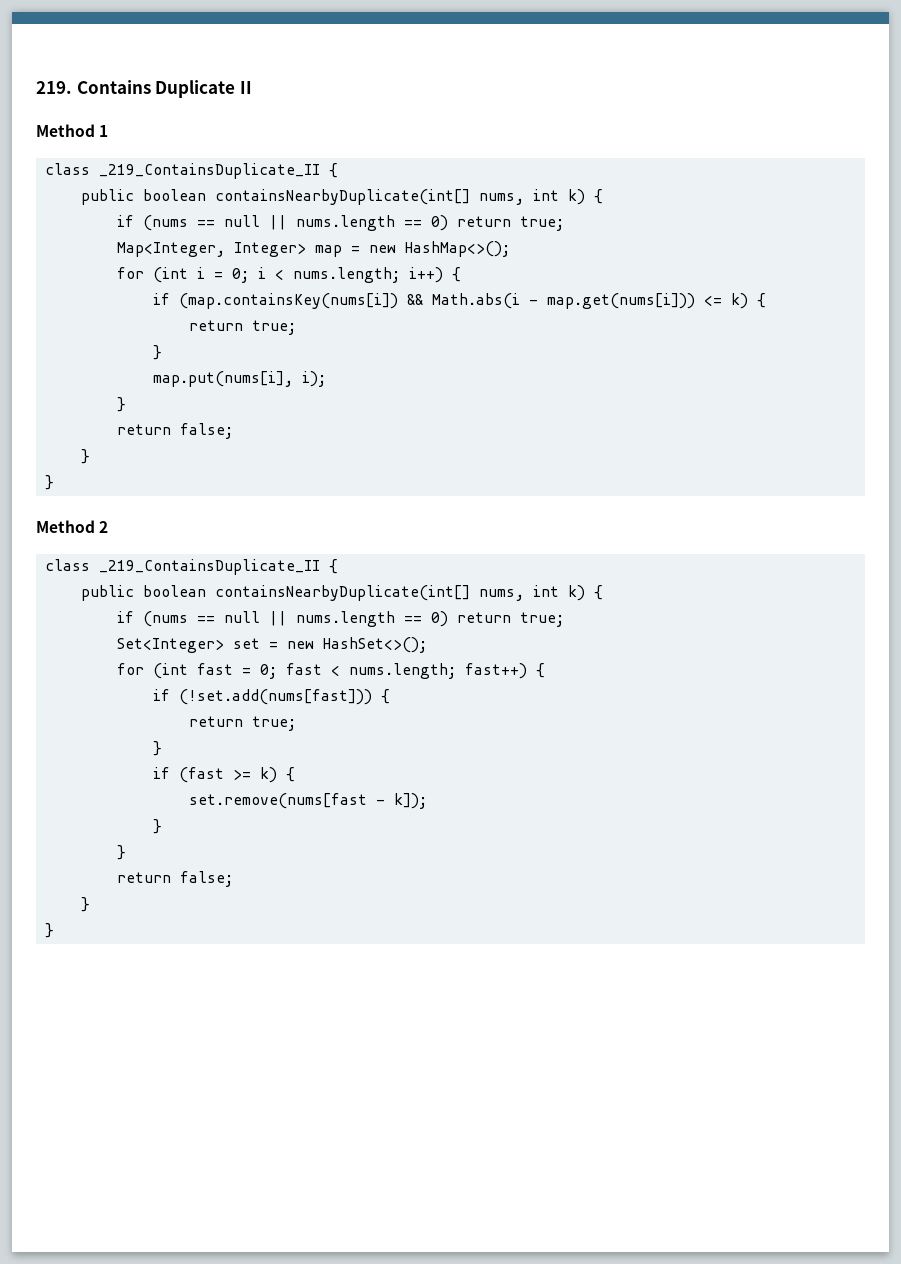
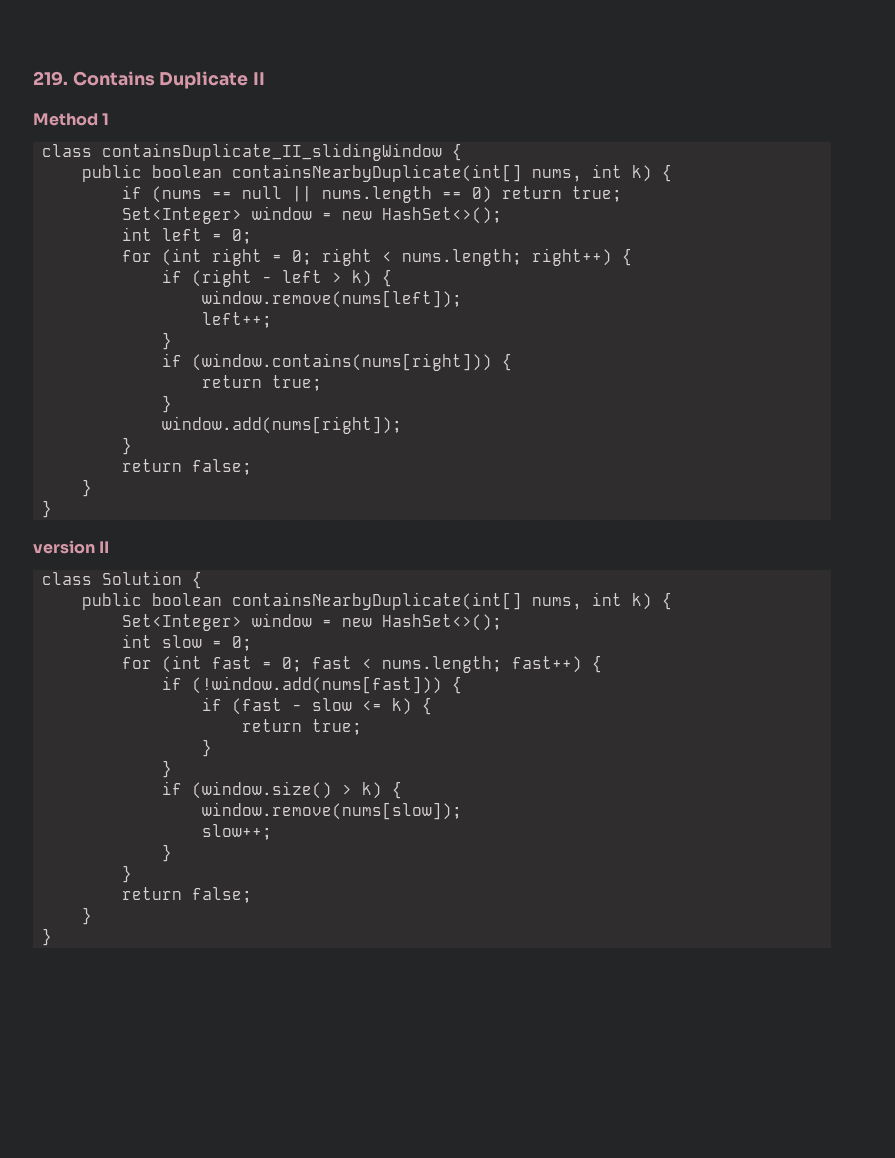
  Method 1
- class _219_ContainsDuplicate_II {
- public boolean containsNearbyDuplicate(int[] nums, int k) {
- if (nums == null || nums.length == 0) return true;
- Map<Integer, Integer> map = new HashMap<>();
- for (int i = 0; i < nums.length; i++) {
- if (map.containsKey(nums[i]) && Math.abs(i - map.get(nums[i])) <= k) {
- return true;
- }
- map.put(nums[i], i);
- }
- return false;
- }
- }
- Method 2
- class _219_ContainsDuplicate_II {
+ class containsDuplicate_II_slidingWindow {
  public boolean containsNearbyDuplicate(int[] nums, int k) {
  if (nums == null || nums.length == 0) return true;
- Set<Integer> set = new HashSet<>();
+ Set<Integer> window = new HashSet<>();
+ int left = 0;
+ for (int right = 0; right < nums.length; right++) {
+ if (right - left > k) {
+ window.remove(nums[left]);
+ left++;
+ }
+ if (window.contains(nums[right])) {
+ return true;
+ }
+ window.add(nums[right]);
+ }
+ return false;
+ }
+ }
+ version II
+ class Solution {
+ public boolean containsNearbyDuplicate(int[] nums, int k) {
+ Set<Integer> window = new HashSet<>();
+ int slow = 0;
- if (!set.add(nums[fast])) {
+ if (!window.add(nums[fast])) {
+ if (fast - slow <= k) {
  return true;
  }
- if (fast >= k) {
- set.remove(nums[fast - k]);
+ }
+ if (window.size() > k) {
+ window.remove(nums[slow]);
+ slow++;

